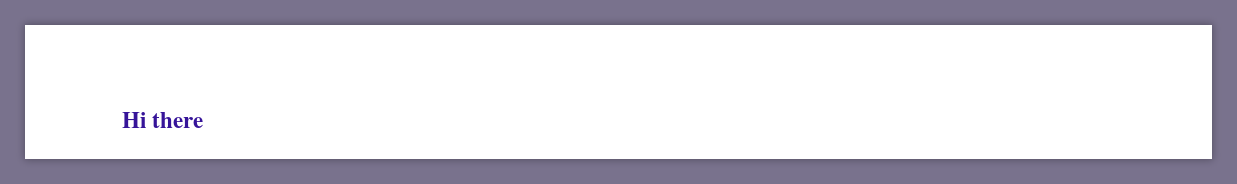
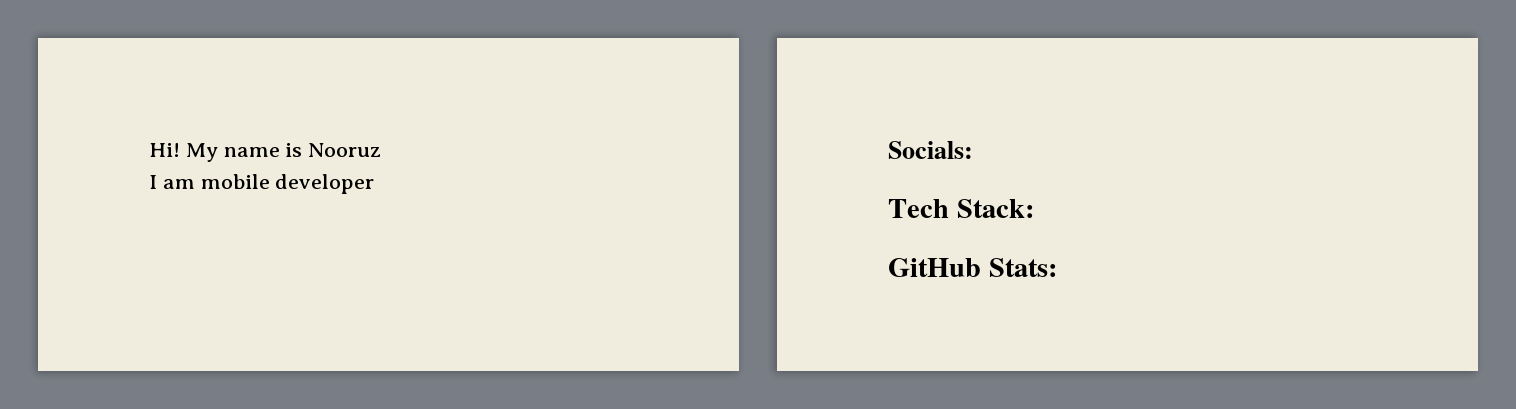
- Hi there
+ Hi! My name is Nooruz
+ I am mobile developer
+ Socials:
+ Tech Stack:
+ GitHub Stats:

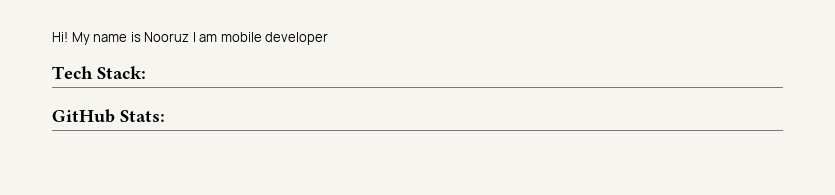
- My name is Nooruz
- I am mobile developer
+ My name is Nooruz I am mobile developer
- Socials:

